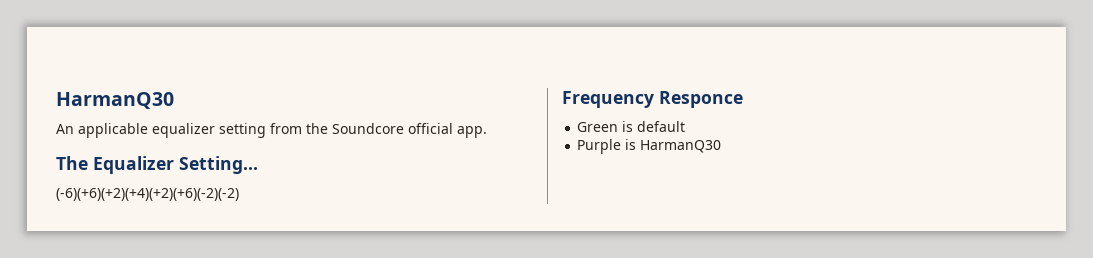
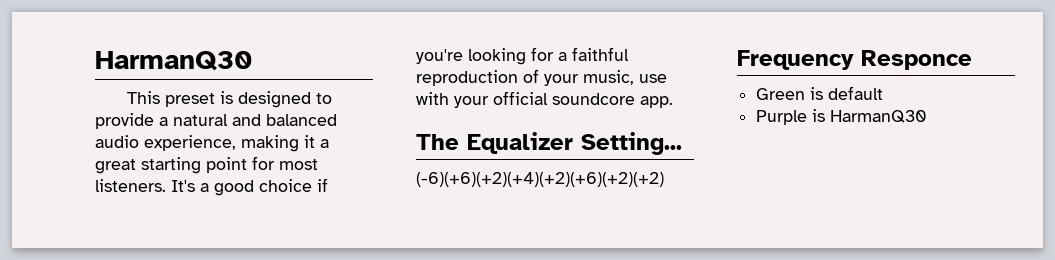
- An applicable equalizer setting from the Soundcore official app.
+ This preset is designed to provide a natural and balanced audio experience, making it a great starting point for most listeners. It's a good choice if you're looking for a faithful reproduction of your music, use with your official soundcore app.
- (-6)(+6)(+2)(+4)(+2)(+6)(-2)(-2)
+ (-6)(+6)(+2)(+4)(+2)(+6)(+2)(+2)

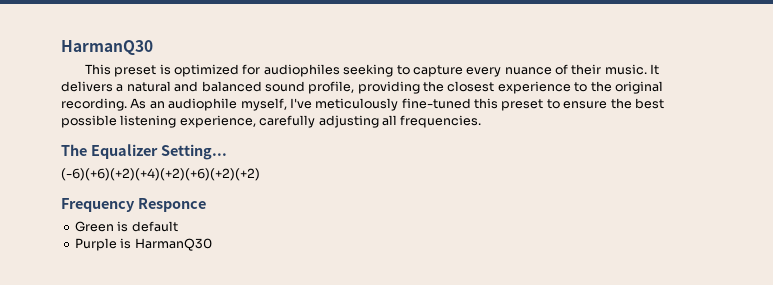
- This preset is designed to provide a natural and balanced audio experience, making it a great starting point for most listeners. It's a good choice if you're looking for a faithful reproduction of your music, use with your official soundcore app.
+ This preset is optimized for audiophiles seeking to capture every nuance of their music. It delivers a natural and balanced sound profile, providing the closest experience to the original recording. As an audiophile myself, I've meticulously fine-tuned this preset to ensure the best possible listening experience, carefully adjusting all frequencies.

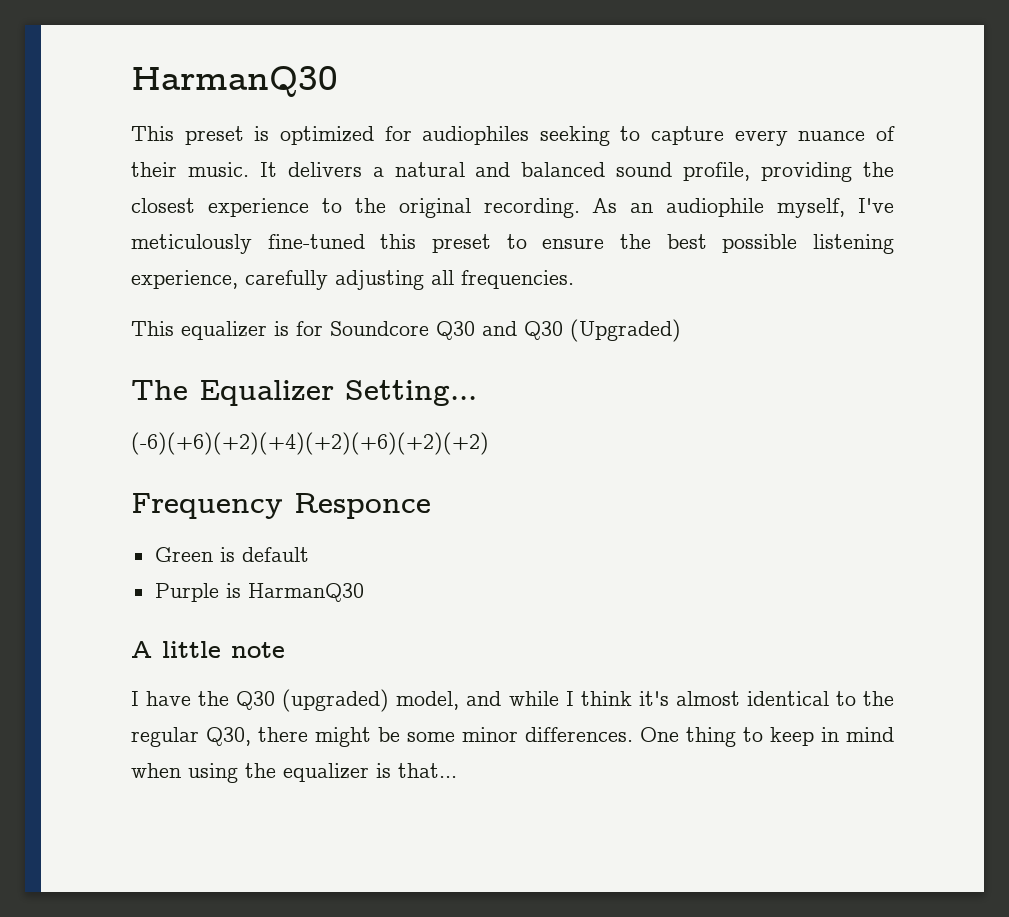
+ This equalizer is for Soundcore Q30 and Q30 (Upgraded)
+ A little note
+ I have the Q30 (upgraded) model, and while I think it's almost identical to the regular Q30, there might be some minor differences. One thing to keep in mind when using the equalizer is that...

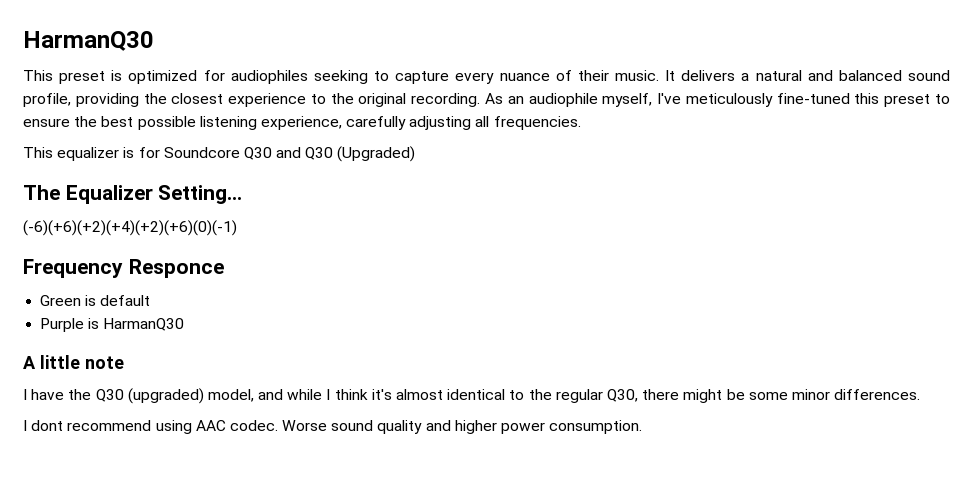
- (-6)(+6)(+2)(+4)(+2)(+6)(+2)(+2)
+ (-6)(+6)(+2)(+4)(+2)(+6)(0)(-1)
- I have the Q30 (upgraded) model, and while I think it's almost identical to the regular Q30, there might be some minor differences. One thing to keep in mind when using the equalizer is that...
+ I have the Q30 (upgraded) model, and while I think it's almost identical to the regular Q30, there might be some minor differences.
+ I dont recommend using AAC codec. Worse sound quality and higher power consumption.

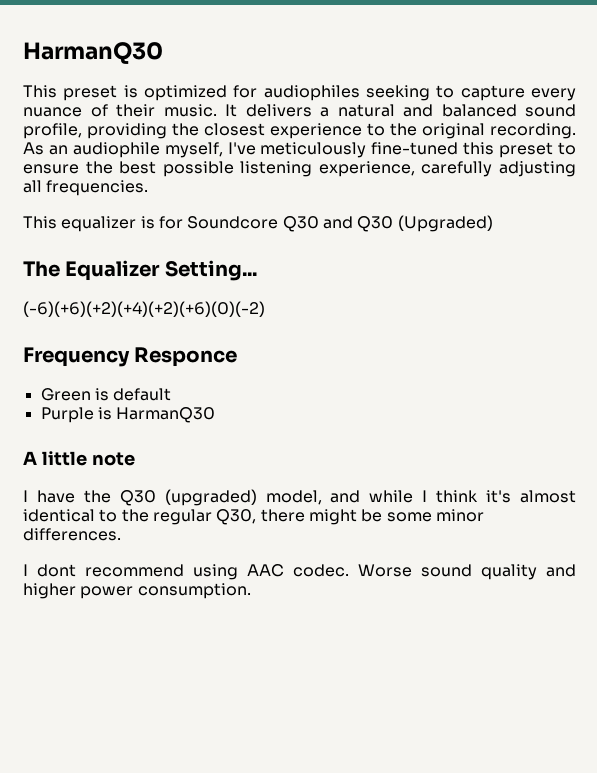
- (-6)(+6)(+2)(+4)(+2)(+6)(0)(-1)
+ (-6)(+6)(+2)(+4)(+2)(+6)(0)(-2)

